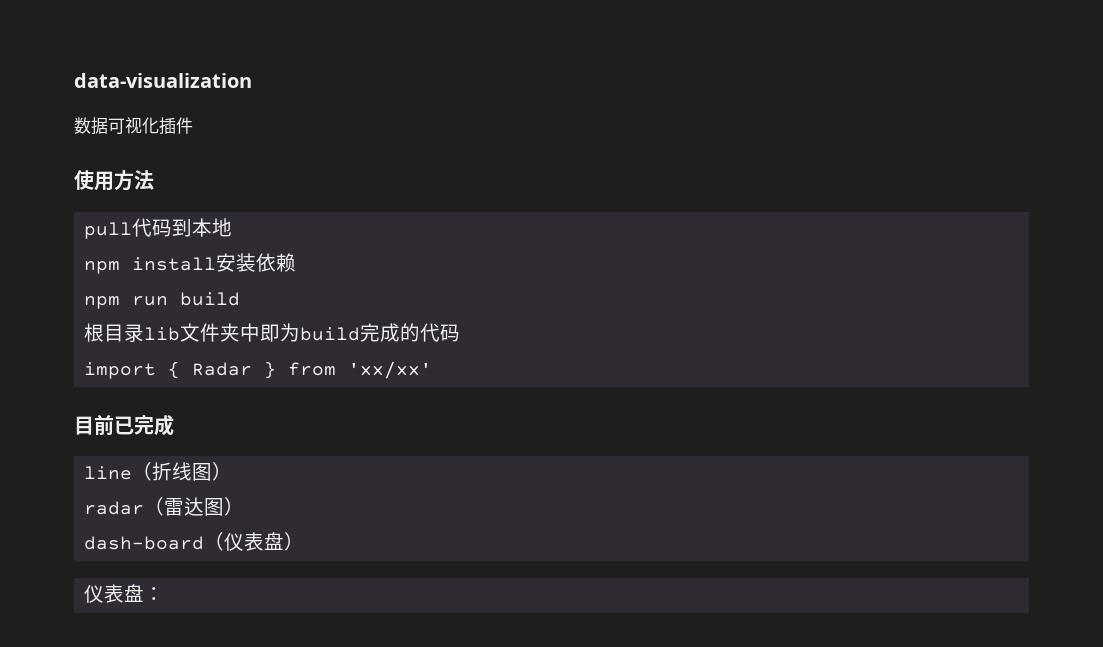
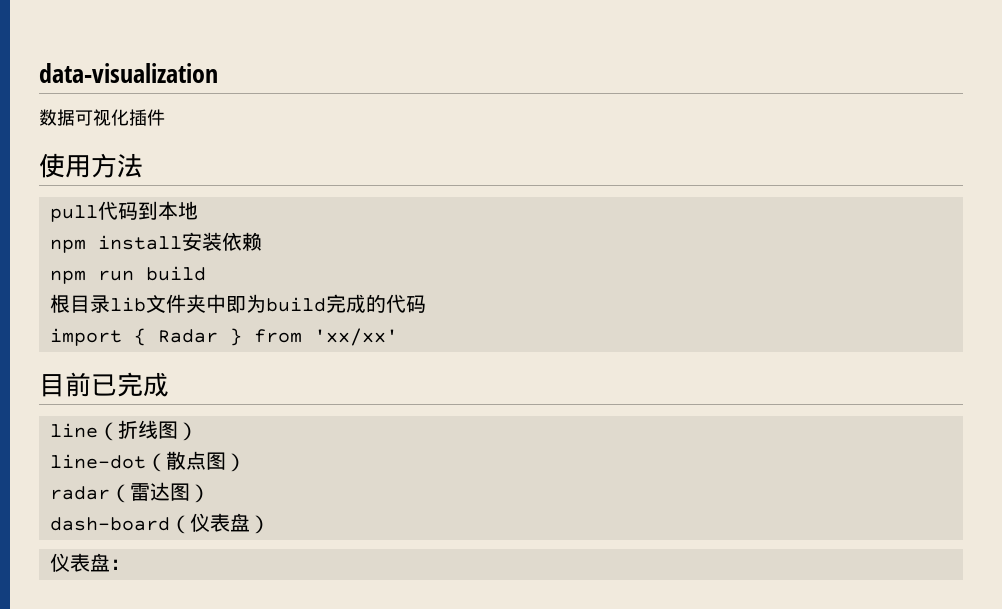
+ line-dot（散点图）

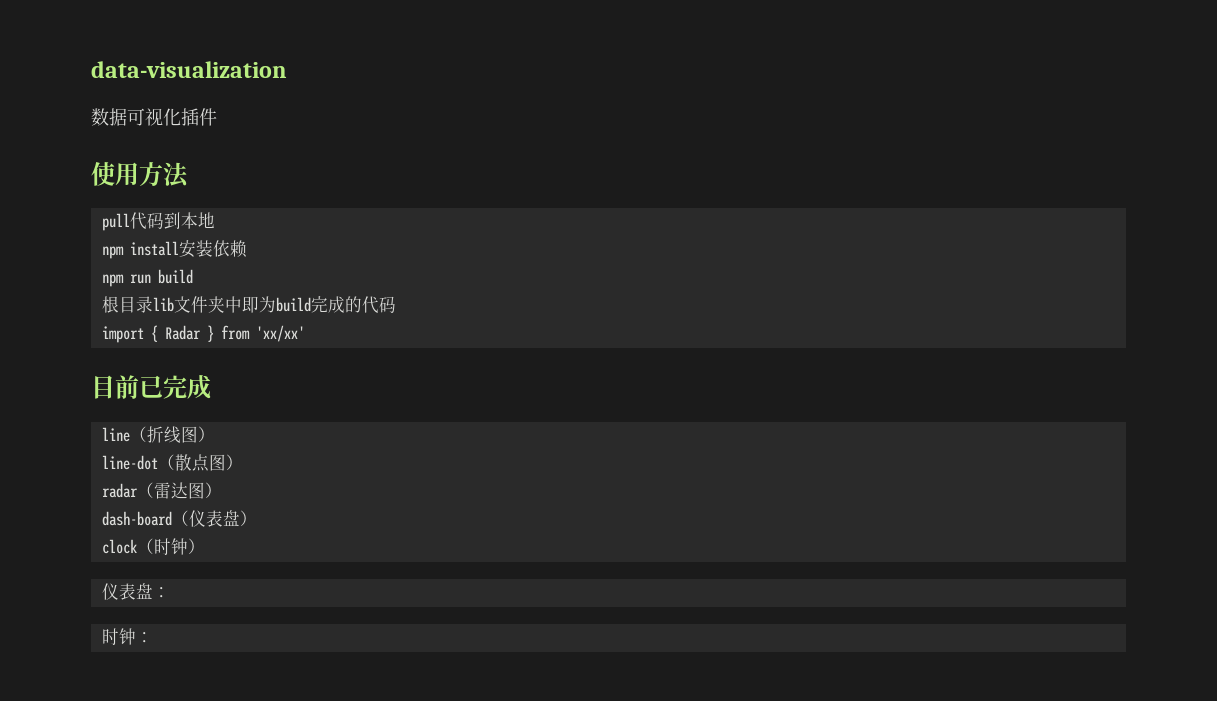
+ clock（时钟）
+ 时钟：

